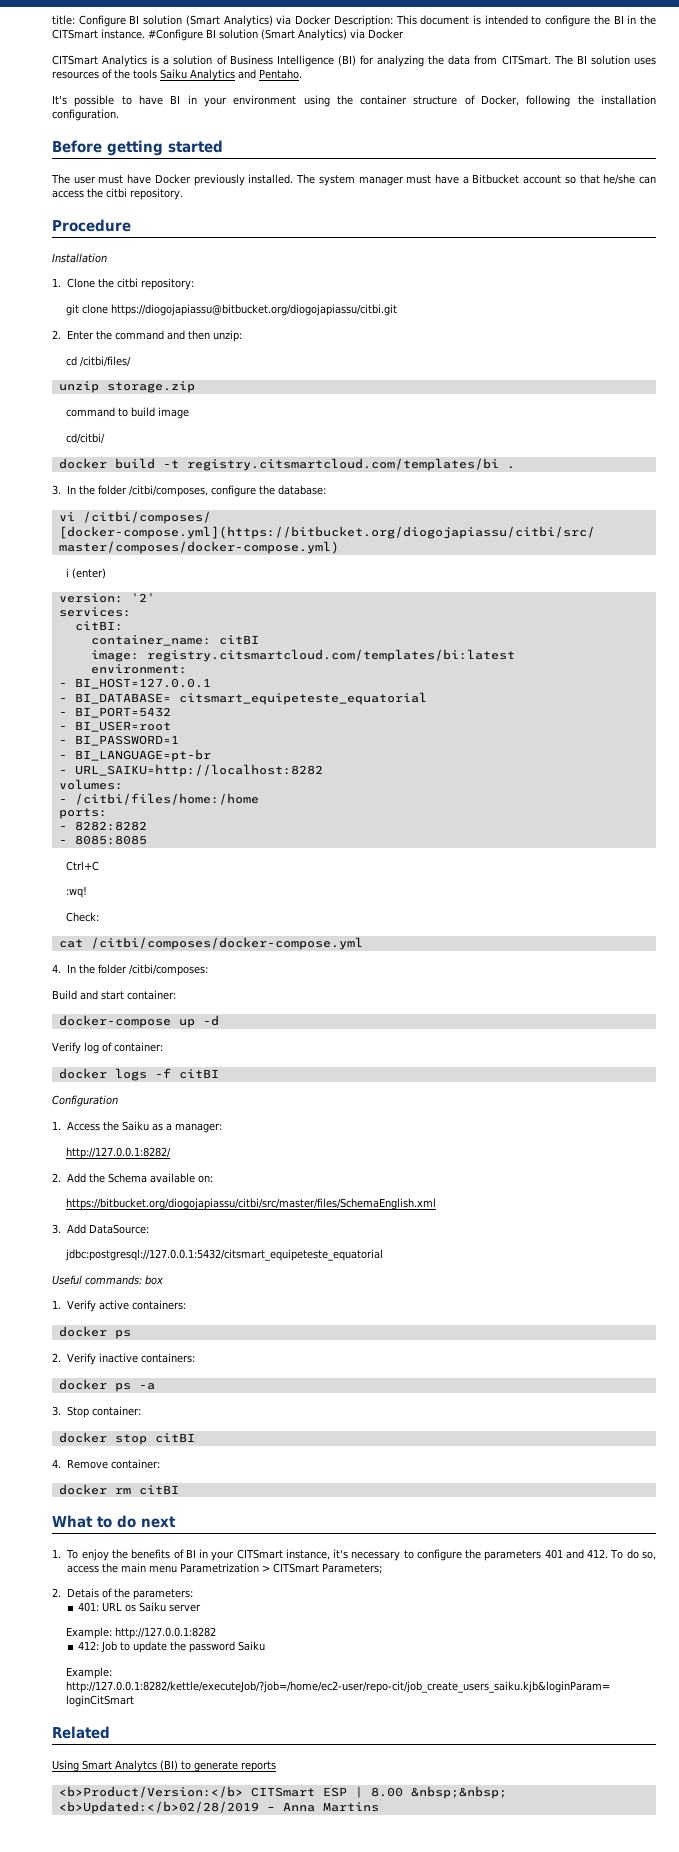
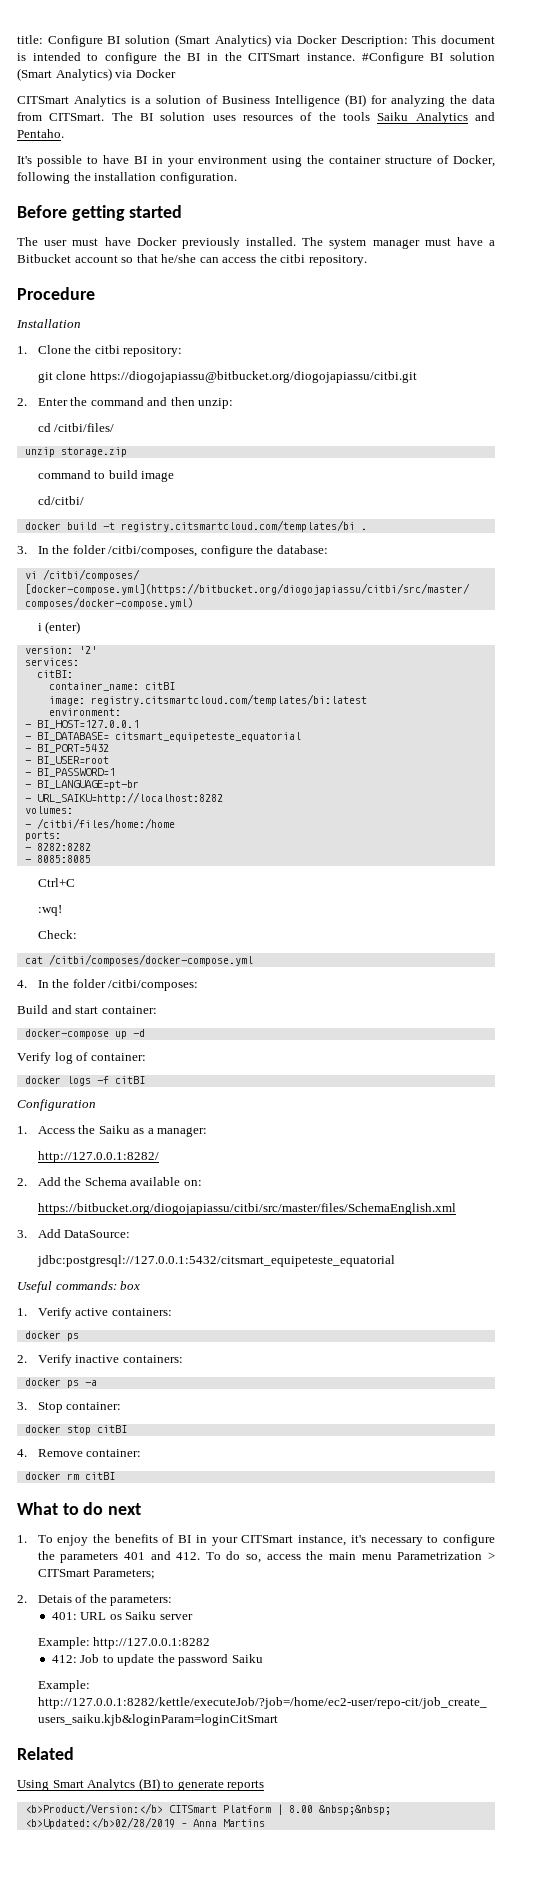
- <b>Product/Version:</b> CITSmart ESP | 8.00 &nbsp;&nbsp;
+ <b>Product/Version:</b> CITSmart Platform | 8.00 &nbsp;&nbsp;

